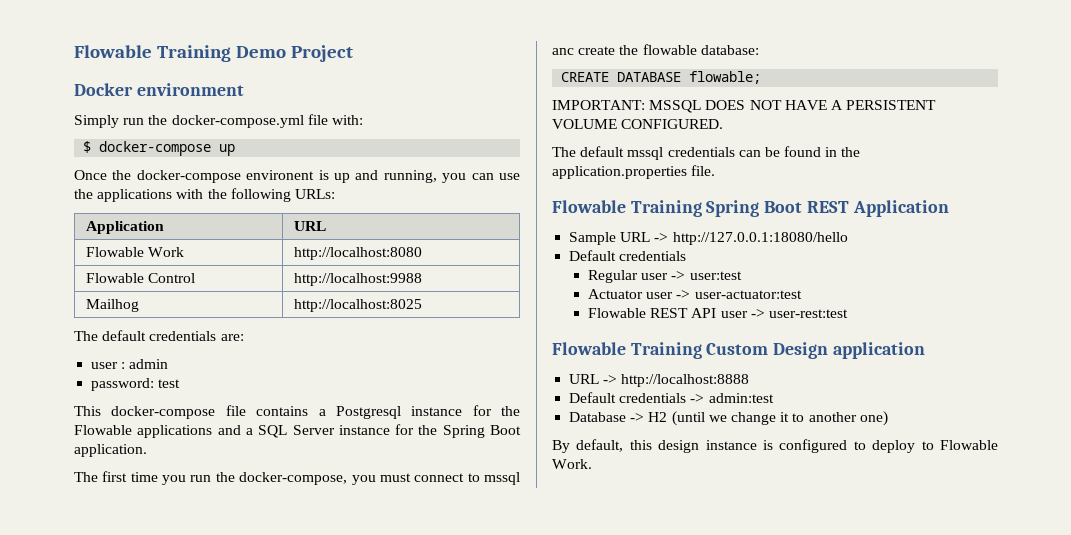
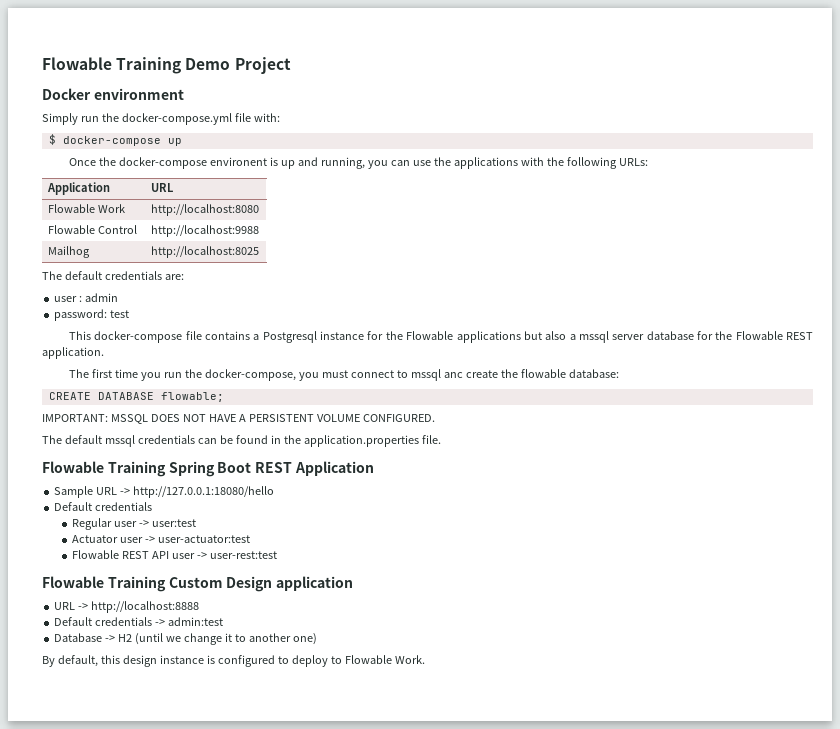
- This docker-compose file contains a Postgresql instance for the Flowable applications and a SQL Server instance for the Spring Boot application.
+ This docker-compose file contains a Postgresql instance for the Flowable applications but also a mssql server database for the Flowable REST application.

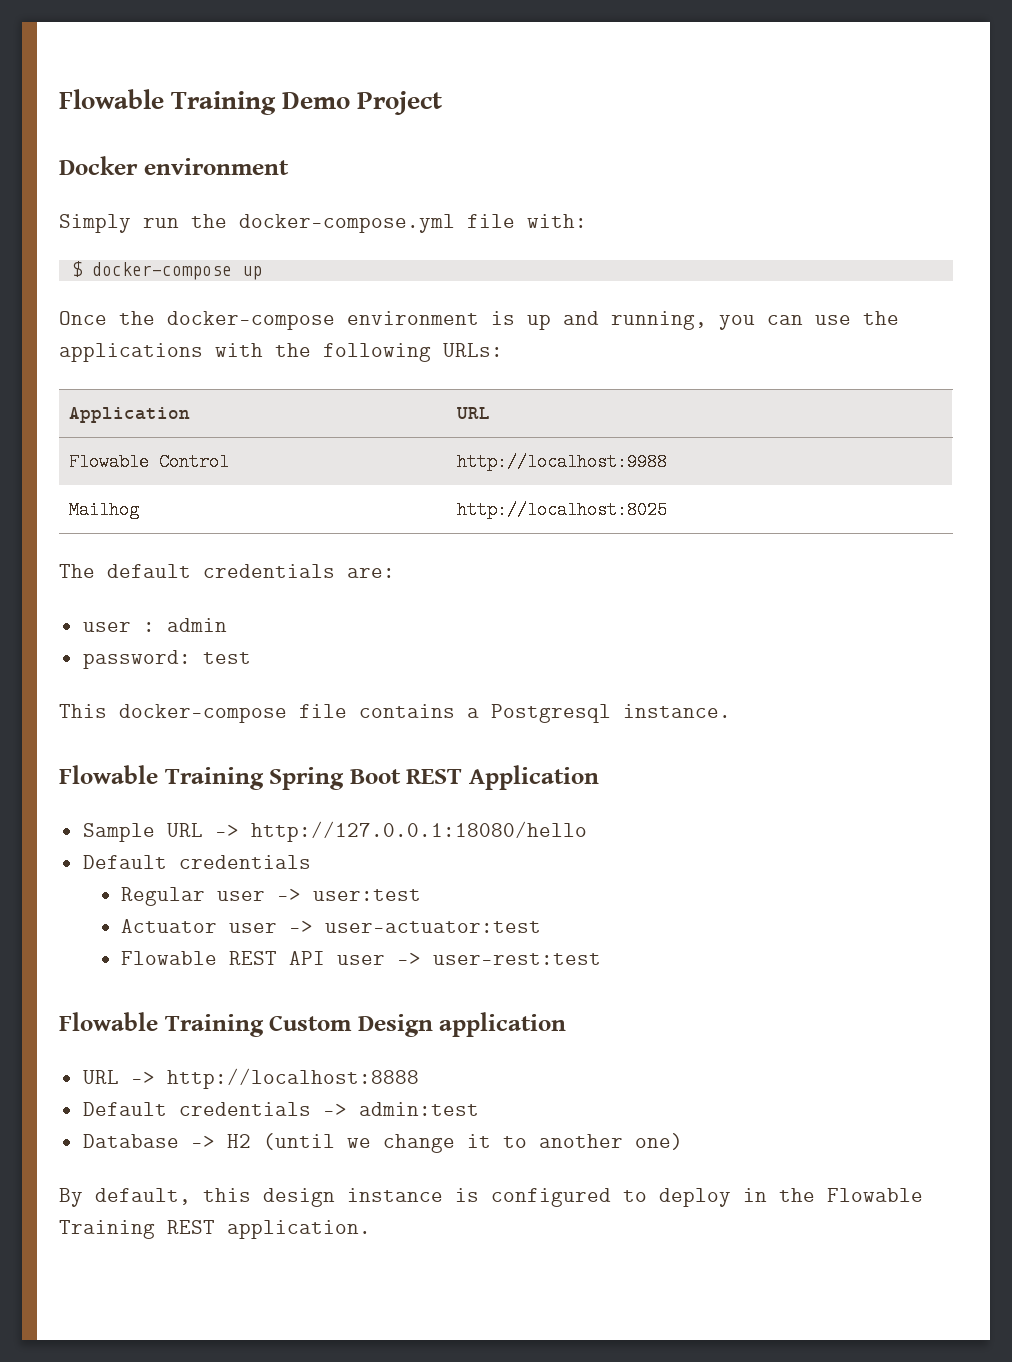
- Once the docker-compose environent is up and running, you can use the applications with the following URLs:
+ Once the docker-compose environment is up and running, you can use the applications with the following URLs:
- Flowable Work | http://localhost:8080
- This docker-compose file contains a Postgresql instance for the Flowable applications but also a mssql server database for the Flowable REST application.
- The first time you run the docker-compose, you must connect to mssql anc create the flowable database:
- CREATE DATABASE flowable;
- IMPORTANT: MSSQL DOES NOT HAVE A PERSISTENT VOLUME CONFIGURED.
- The default mssql credentials can be found in the application.properties file.
+ This docker-compose file contains a Postgresql instance.
- By default, this design instance is configured to deploy to Flowable Work.
+ By default, this design instance is configured to deploy in the Flowable Training REST application.

